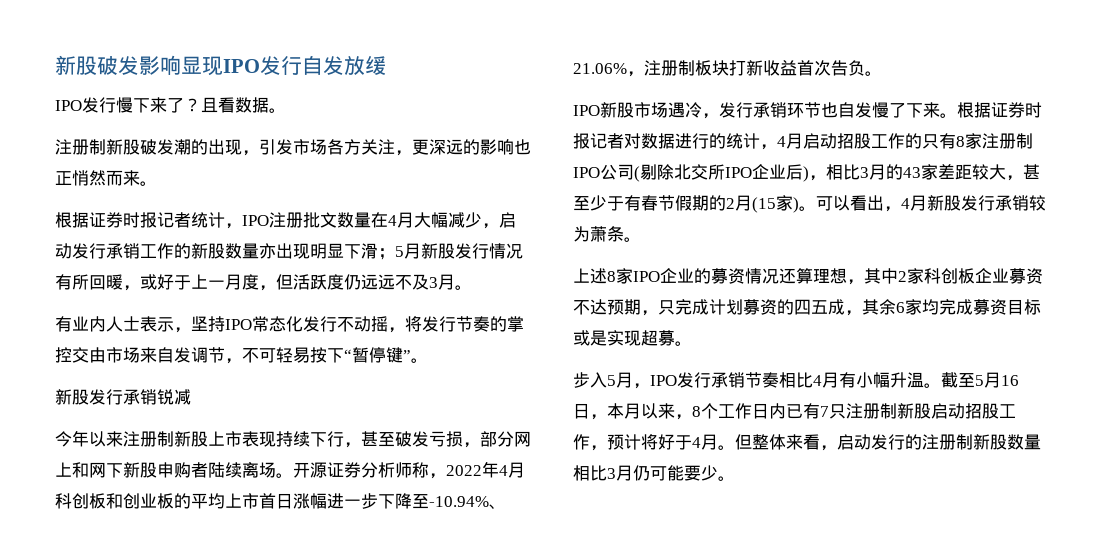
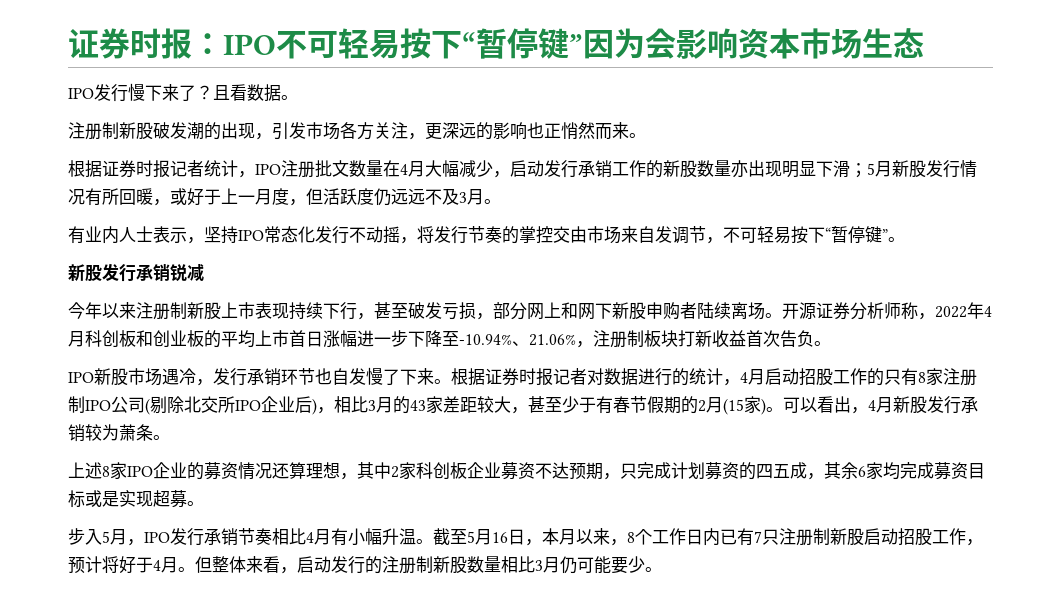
- 新股破发影响显现IPO发行自发放缓
+ 证券时报：IPO不可轻易按下“暂停键”因为会影响资本市场生态

